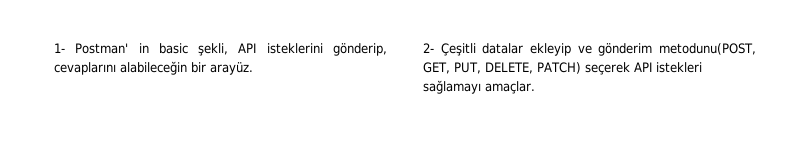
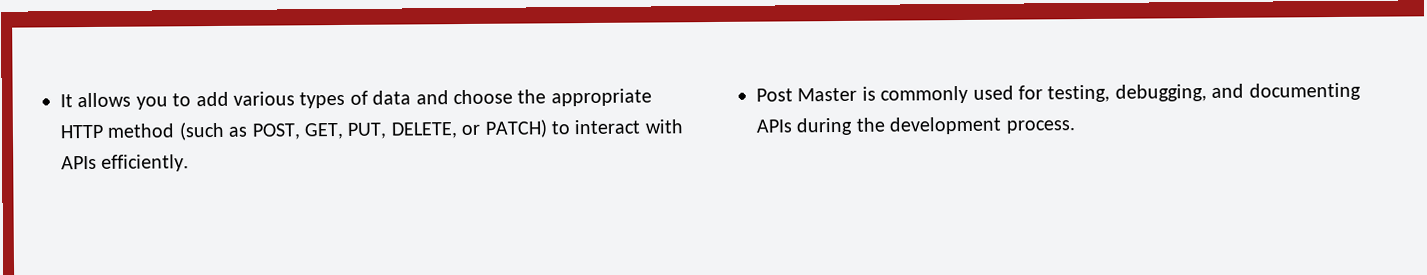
- 1- Postman' in basic şekli, API isteklerini gönderip, cevaplarını alabileceğin bir arayüz.
- 2- Çeşitli datalar ekleyip ve gönderim metodunu(POST, GET, PUT, DELETE, PATCH) seçerek API istekleri sağlamayı amaçlar.
+ It allows you to add various types of data and choose the appropriate HTTP method (such as POST, GET, PUT, DELETE, or PATCH) to interact with APIs efficiently.
+ Post Master is commonly used for testing, debugging, and documenting APIs during the development process.

